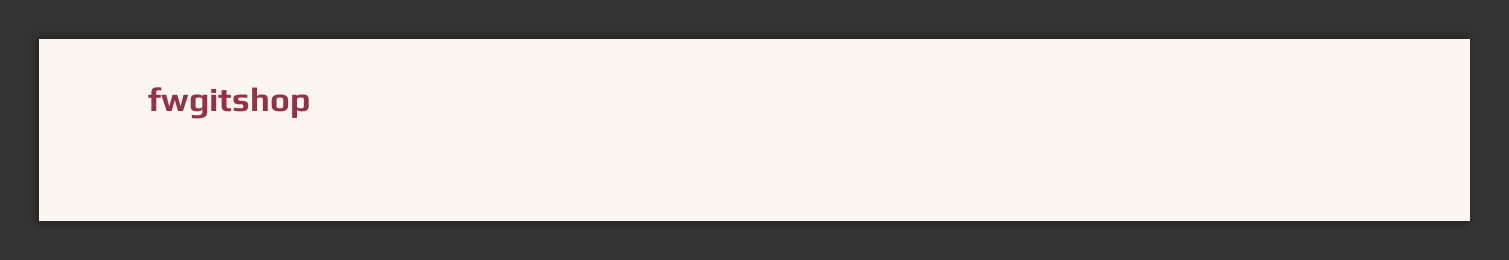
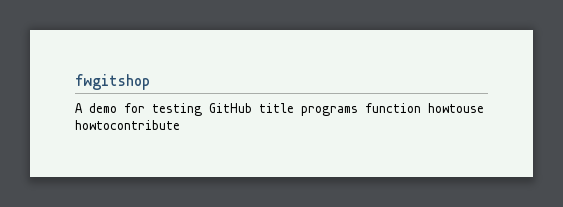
+ A demo for testing GitHub title programs function howtouse howtocontribute

